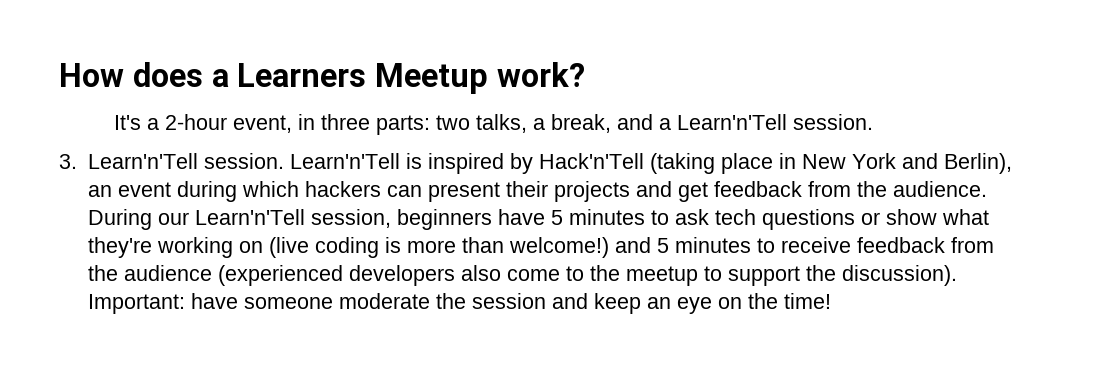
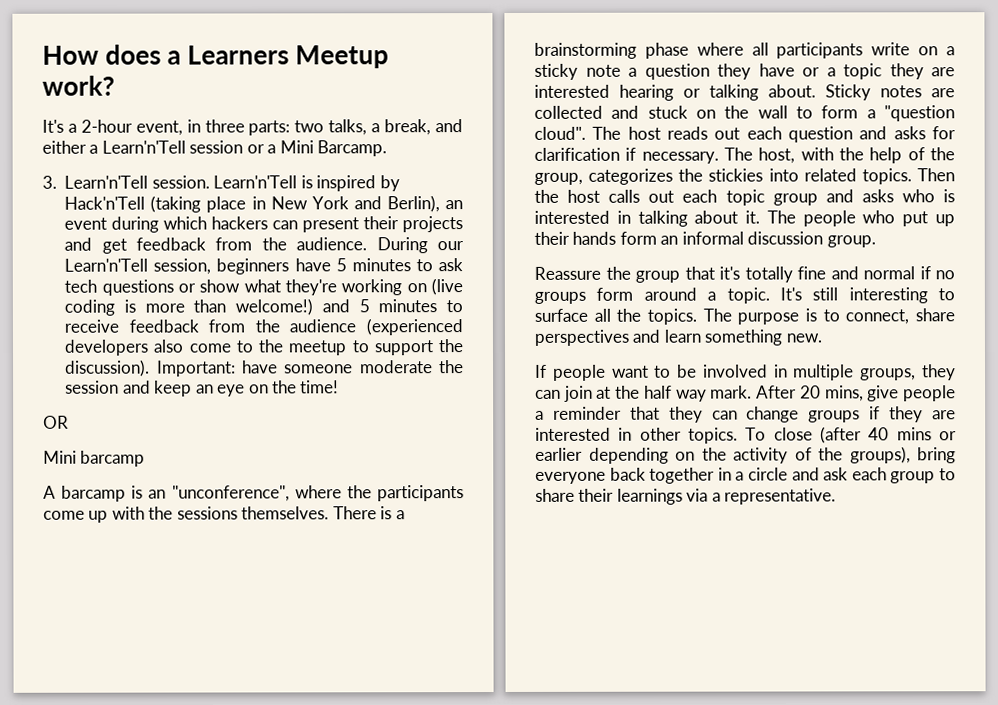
- It's a 2-hour event, in three parts: two talks, a break, and a Learn'n'Tell session.
+ It's a 2-hour event, in three parts: two talks, a break, and either a Learn'n'Tell session or a Mini Barcamp.
+ OR
+ Mini barcamp
+ A barcamp is an "unconference", where the participants come up with the sessions themselves. There is a brainstorming phase where all participants write on a sticky note a question they have or a topic they are interested hearing or talking about. Sticky notes are collected and stuck on the wall to form a "question cloud". The host reads out each question and asks for clarification if necessary. The host, with the help of the group, categorizes the stickies into related topics. Then the host calls out each topic group and asks who is interested in talking about it. The people who put up their hands form an informal discussion group.
+ Reassure the group that it's totally fine and normal if no groups form around a topic. It's still interesting to surface all the topics. The purpose is to connect, share perspectives and learn something new.
+ If people want to be involved in multiple groups, they can join at the half way mark. After 20 mins, give people a reminder that they can change groups if they are interested in other topics. To close (after 40 mins or earlier depending on the activity of the groups), bring everyone back together in a circle and ask each group to share their learnings via a representative.

